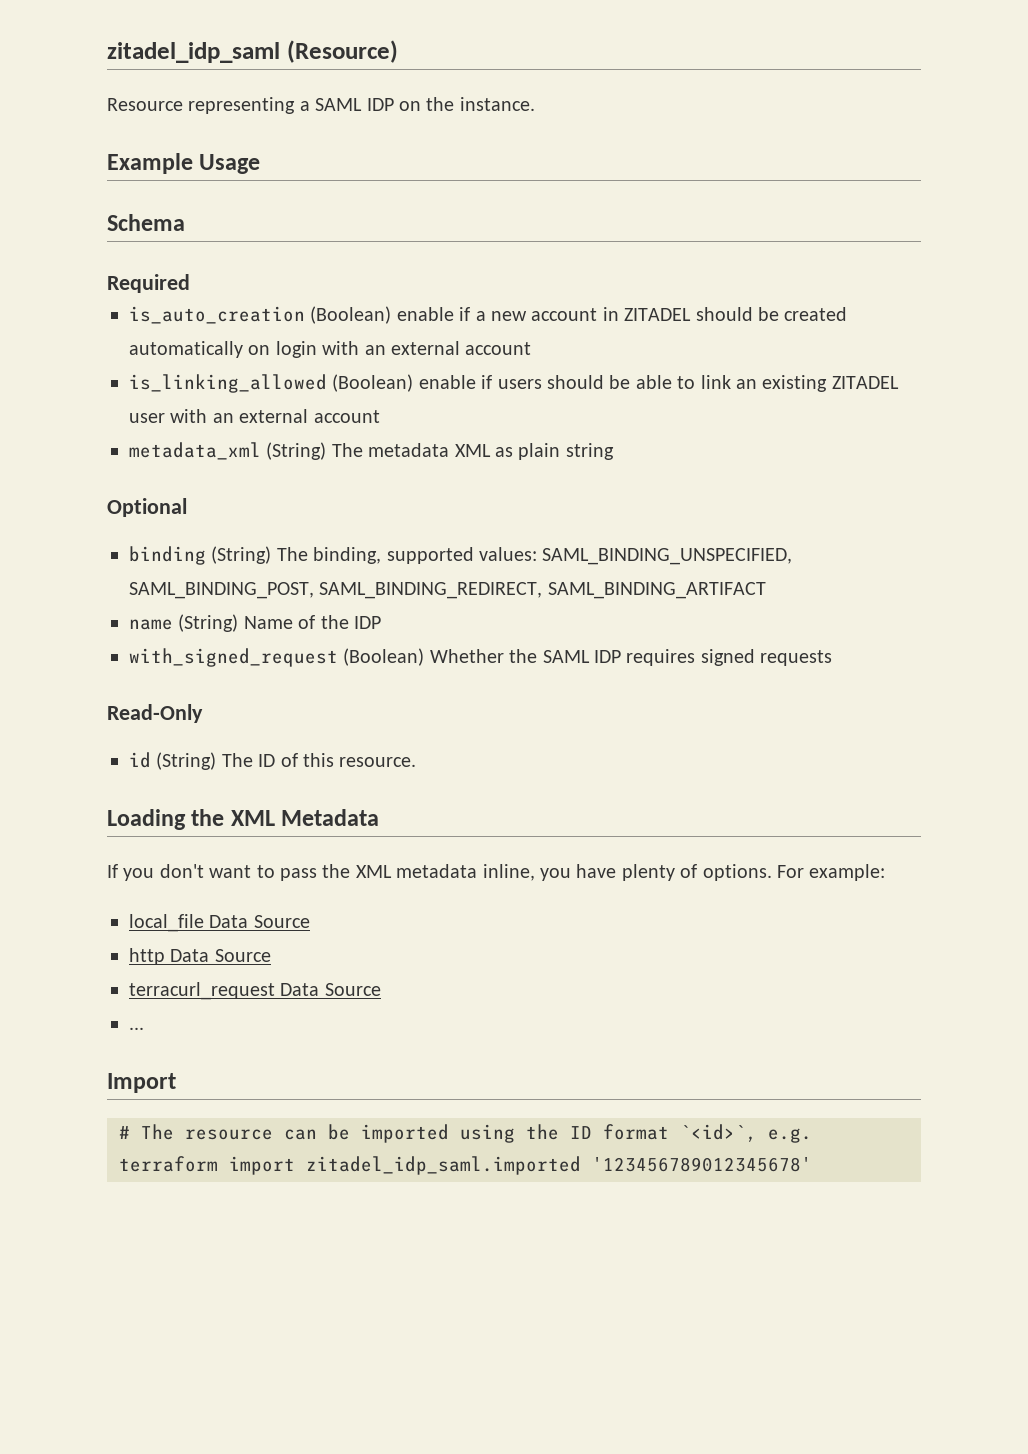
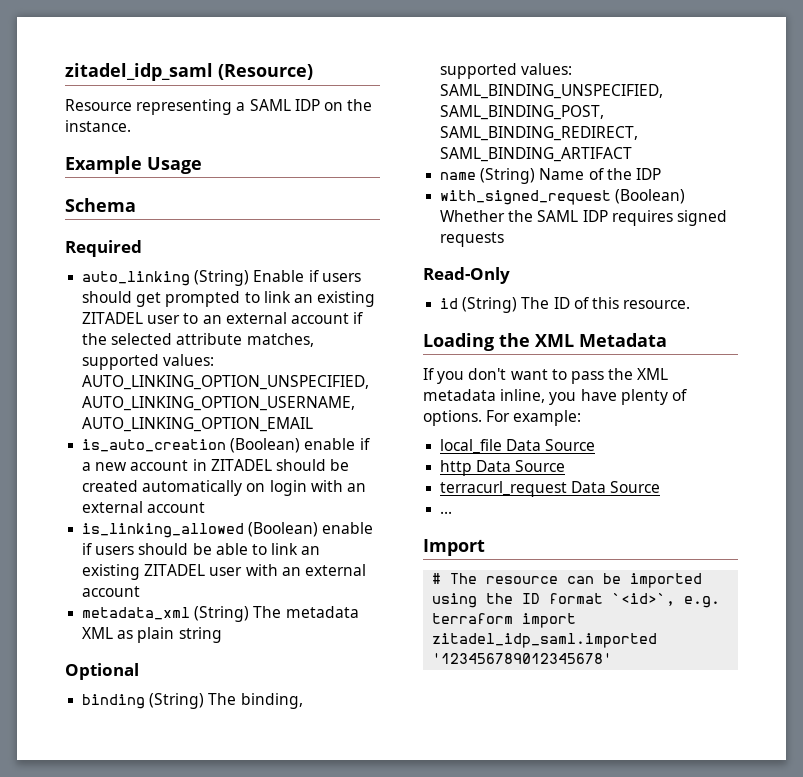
+ auto_linking (String) Enable if users should get prompted to link an existing ZITADEL user to an external account if the selected attribute matches, supported values: AUTO_LINKING_OPTION_UNSPECIFIED, AUTO_LINKING_OPTION_USERNAME, AUTO_LINKING_OPTION_EMAIL

